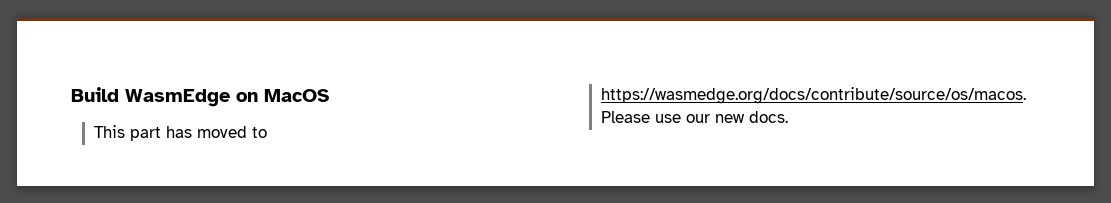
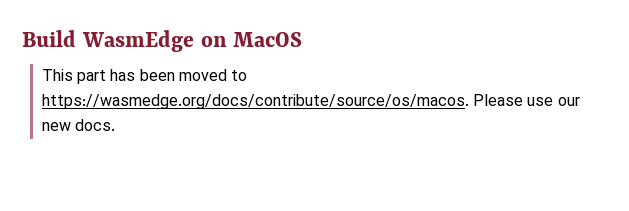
- This part has moved to https://wasmedge.org/docs/contribute/source/os/macos. Please use our new docs.
+ This part has been moved to https://wasmedge.org/docs/contribute/source/os/macos. Please use our new docs.

